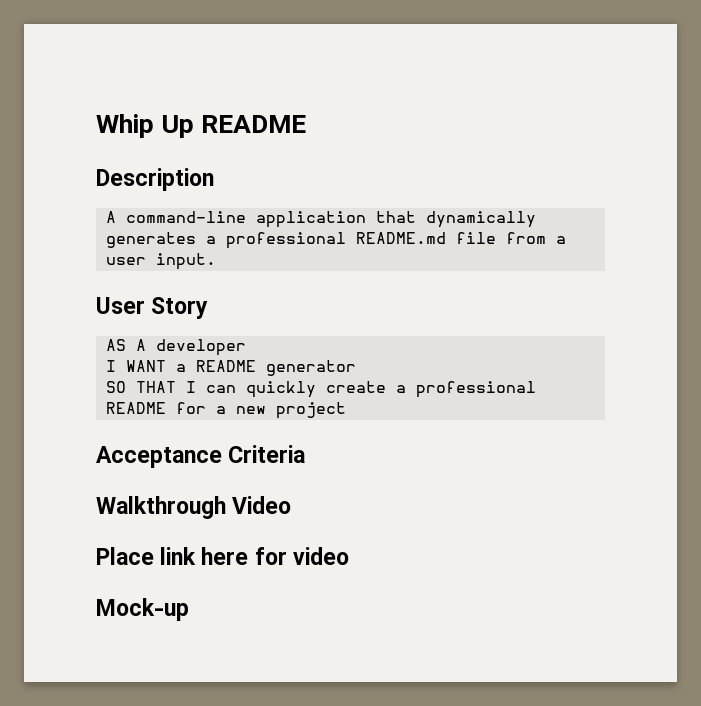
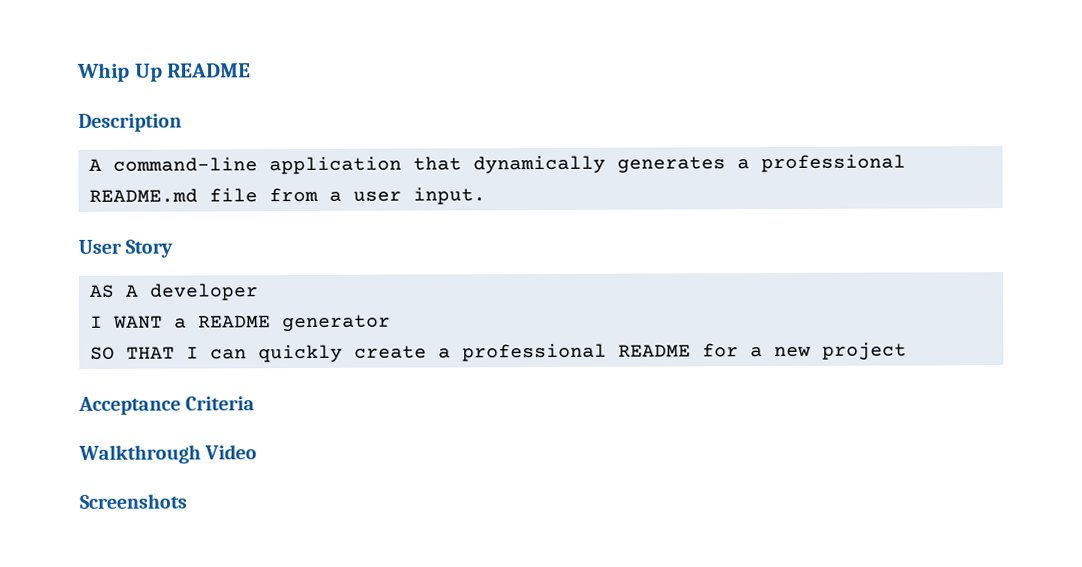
- Place link here for video
- Mock-up
+ Screenshots

